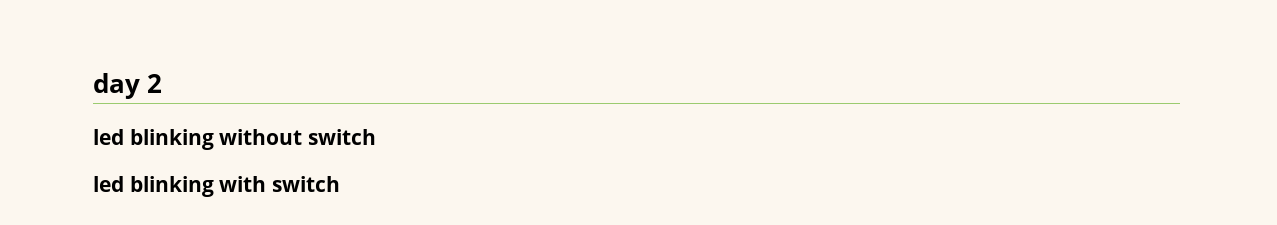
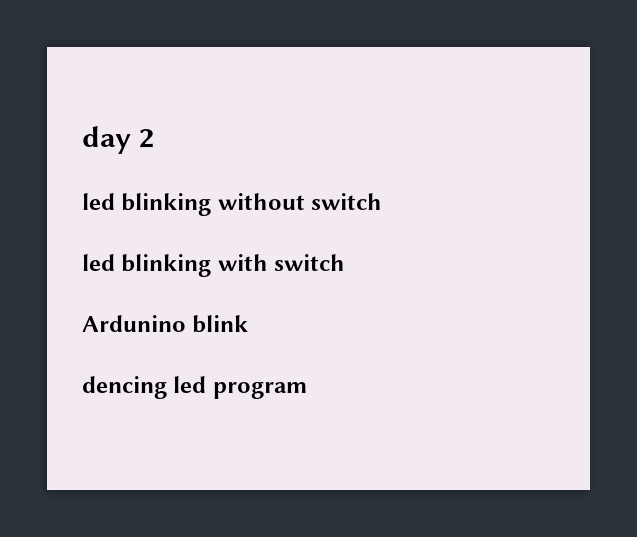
+ Ardunino blink
+ dencing led program

